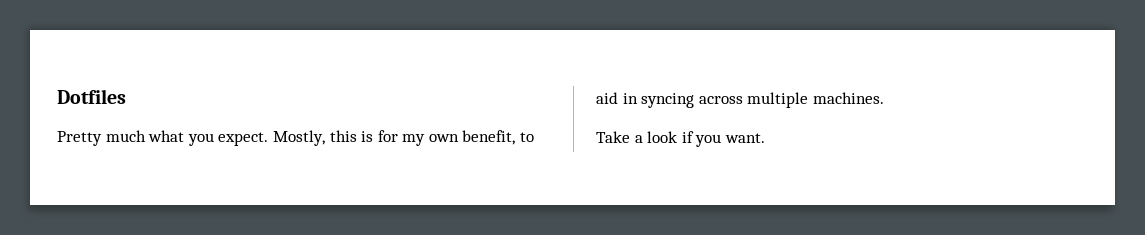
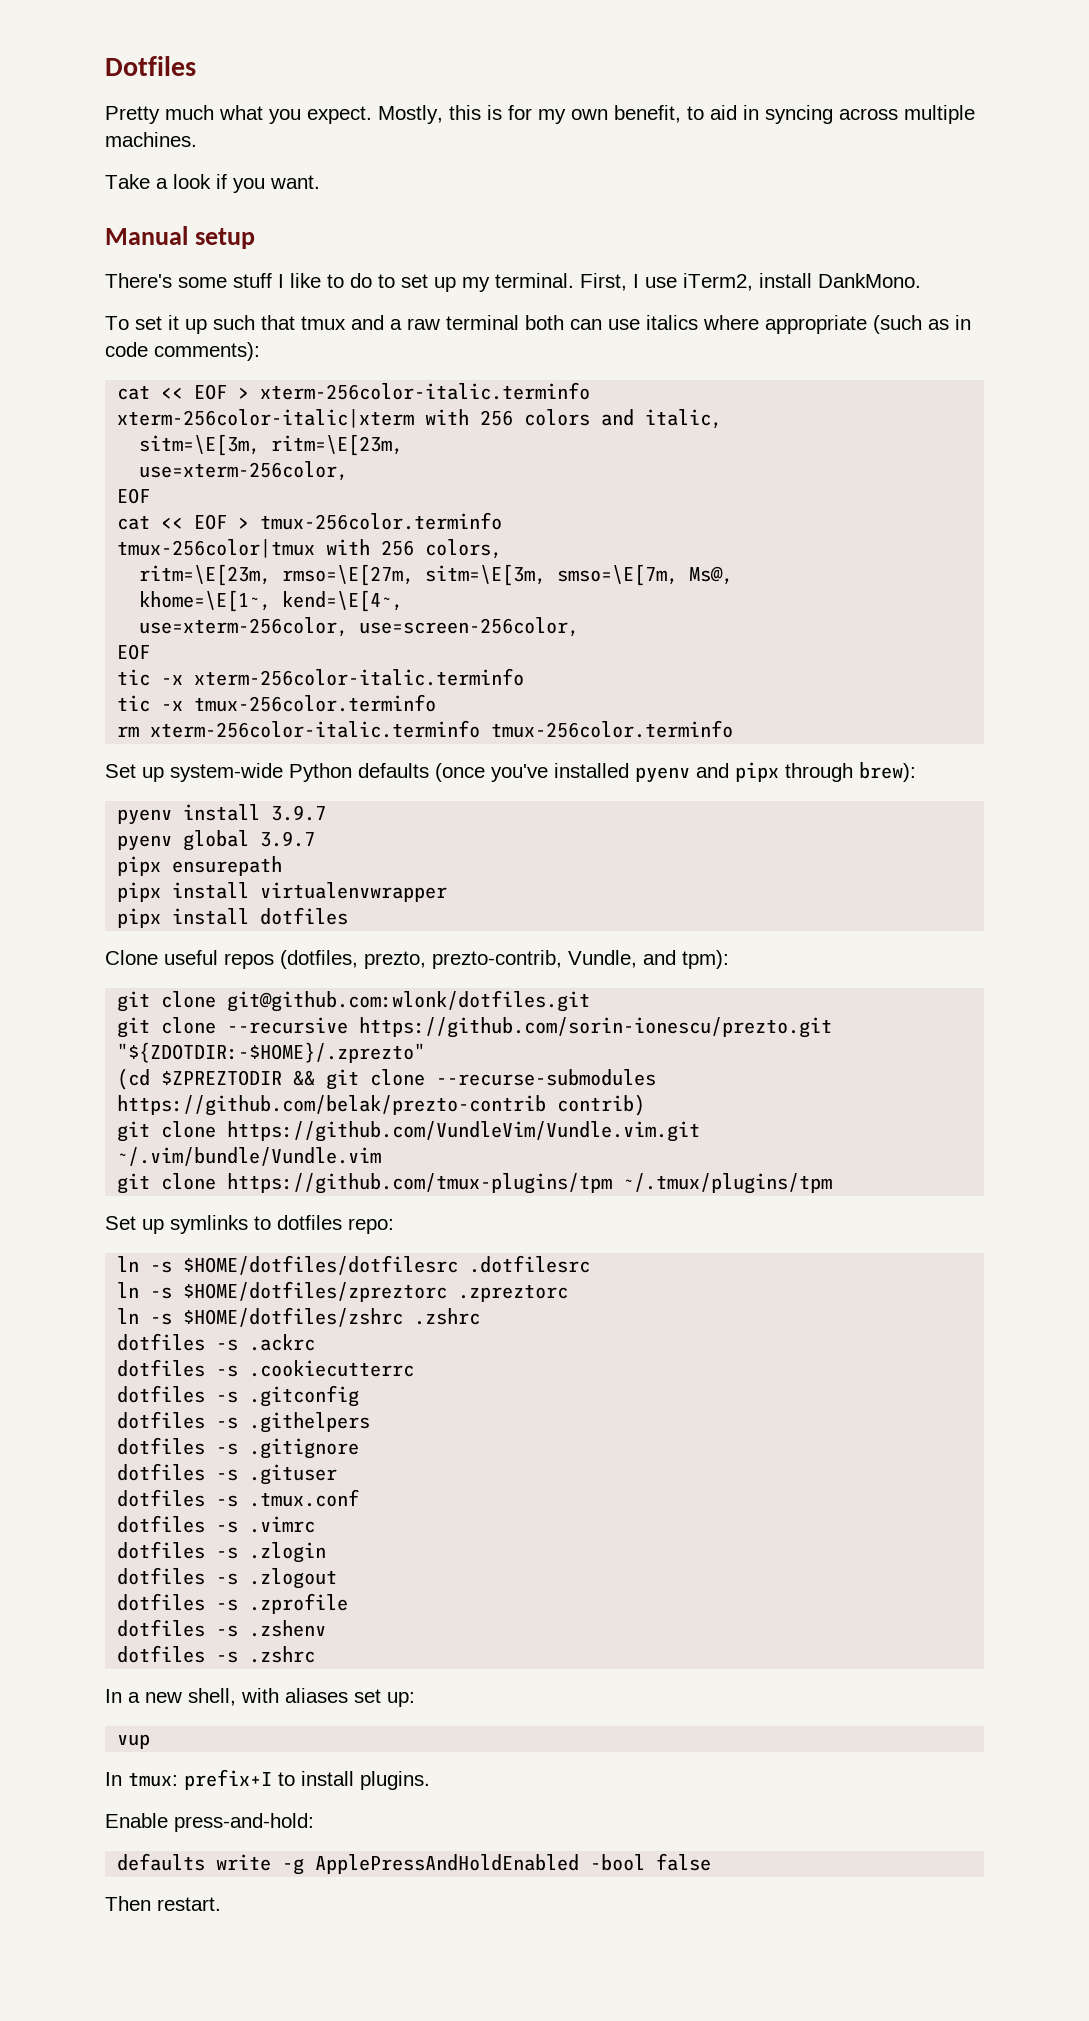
+ Manual setup
+ There's some stuff I like to do to set up my terminal. First, I use iTerm2, install DankMono.
+ To set it up such that tmux and a raw terminal both can use italics where appropriate (such as in code comments):
+ cat << EOF > xterm-256color-italic.terminfo
+ xterm-256color-italic|xterm with 256 colors and italic,
+ sitm=\E[3m, ritm=\E[23m,
+ use=xterm-256color,
+ EOF
+ cat << EOF > tmux-256color.terminfo
+ tmux-256color|tmux with 256 colors,
+ ritm=\E[23m, rmso=\E[27m, sitm=\E[3m, smso=\E[7m, Ms@,
+ khome=\E[1~, kend=\E[4~,
+ use=xterm-256color, use=screen-256color,
+ EOF
+ tic -x xterm-256color-italic.terminfo
+ tic -x tmux-256color.terminfo
+ rm xterm-256color-italic.terminfo tmux-256color.terminfo
+ Set up system-wide Python defaults (once you've installed pyenv and pipx through brew):
+ pyenv install 3.9.7
+ pyenv global 3.9.7
+ pipx ensurepath
+ pipx install virtualenvwrapper
+ pipx install dotfiles
+ Clone useful repos (dotfiles, prezto, prezto-contrib, Vundle, and tpm):
+ git clone git@github.com:wlonk/dotfiles.git
+ git clone --recursive https://github.com/sorin-ionescu/prezto.git "${ZDOTDIR:-$HOME}/.zprezto"
+ (cd $ZPREZTODIR && git clone --recurse-submodules https://github.com/belak/prezto-contrib contrib)
+ git clone https://github.com/VundleVim/Vundle.vim.git ~/.vim/bundle/Vundle.vim
+ git clone https://github.com/tmux-plugins/tpm ~/.tmux/plugins/tpm
+ Set up symlinks to dotfiles repo:
+ ln -s $HOME/dotfiles/dotfilesrc .dotfilesrc
+ ln -s $HOME/dotfiles/zpreztorc .zpreztorc
+ ln -s $HOME/dotfiles/zshrc .zshrc
+ dotfiles -s .ackrc
+ dotfiles -s .cookiecutterrc
+ dotfiles -s .gitconfig
+ dotfiles -s .githelpers
+ dotfiles -s .gitignore
+ dotfiles -s .gituser
+ dotfiles -s .tmux.conf
+ dotfiles -s .vimrc
+ dotfiles -s .zlogin
+ dotfiles -s .zlogout
+ dotfiles -s .zprofile
+ dotfiles -s .zshenv
+ dotfiles -s .zshrc
+ In a new shell, with aliases set up:
+ vup
+ In tmux: prefix+I to install plugins.
+ Enable press-and-hold:
+ defaults write -g ApplePressAndHoldEnabled -bool false
+ Then restart.

